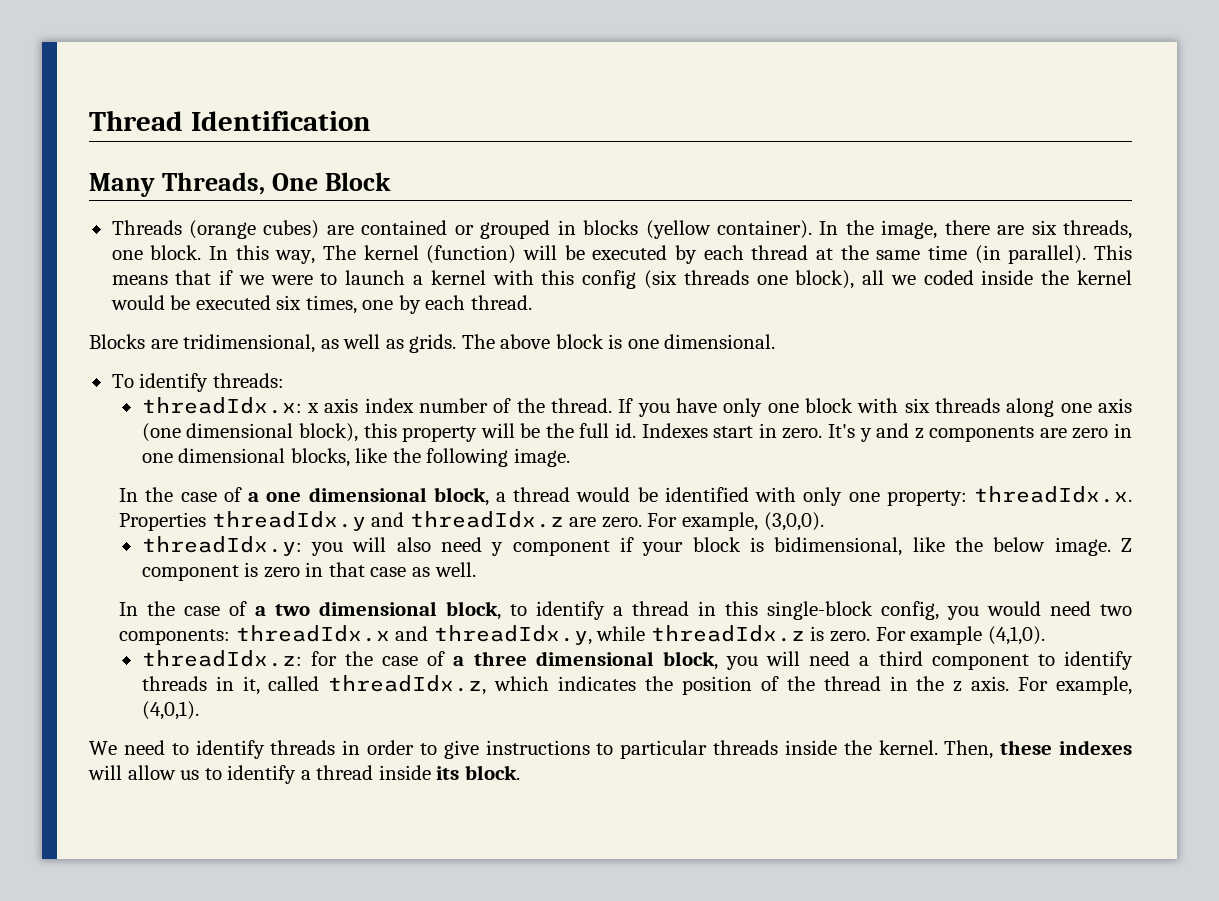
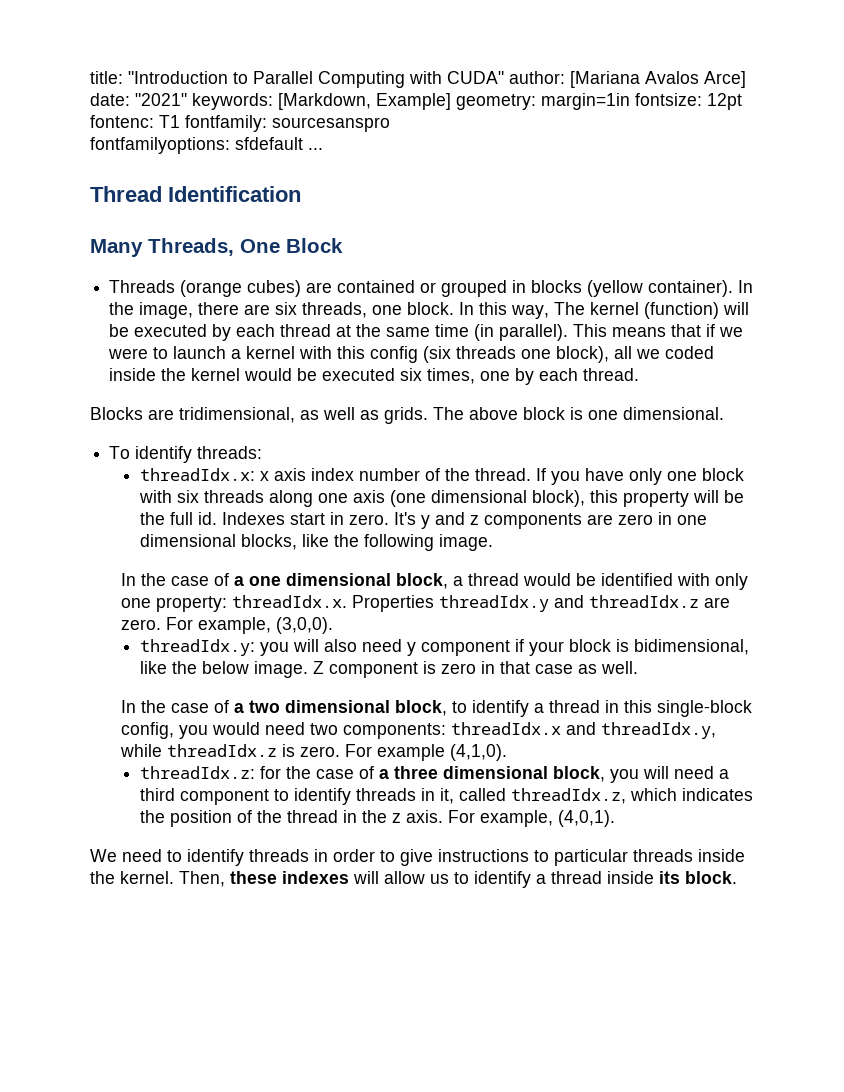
+ title: "Introduction to Parallel Computing with CUDA" author: [Mariana Avalos Arce] date: "2021" keywords: [Markdown, Example] geometry: margin=1in fontsize: 12pt fontenc: T1 fontfamily: sourcesanspro
+ fontfamilyoptions: sfdefault ...

